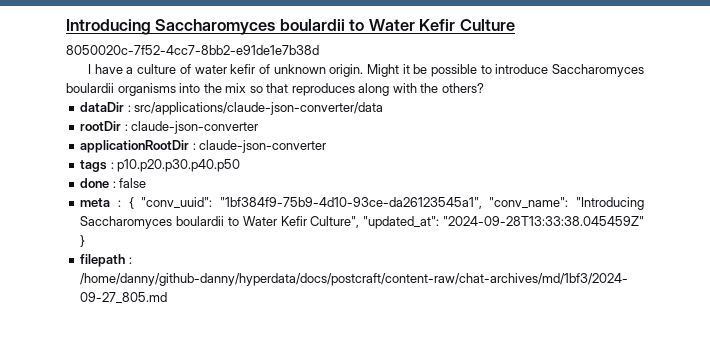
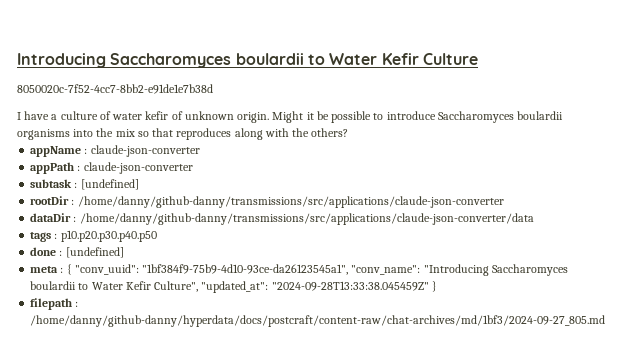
- dataDir : src/applications/claude-json-converter/data
- rootDir : claude-json-converter
- applicationRootDir : claude-json-converter
+ appName : claude-json-converter
+ appPath : claude-json-converter
+ subtask : [undefined]
+ rootDir : /home/danny/github-danny/transmissions/src/applications/claude-json-converter
+ dataDir : /home/danny/github-danny/transmissions/src/applications/claude-json-converter/data
- done : false
+ done : [undefined]

